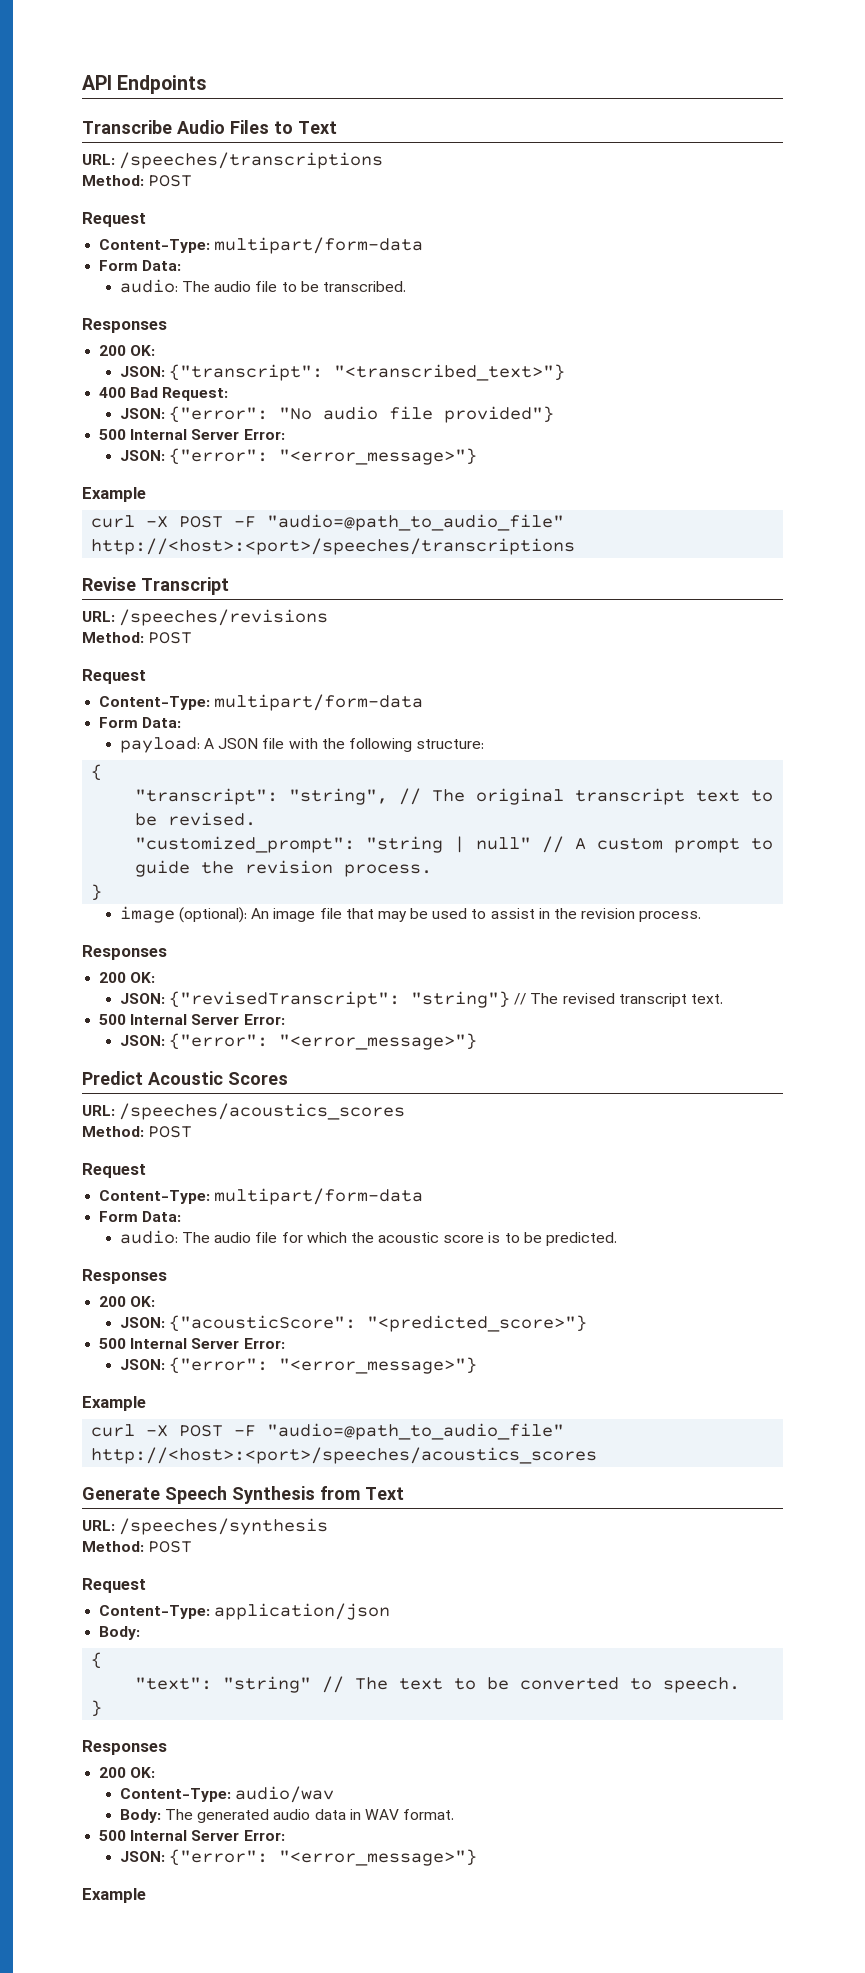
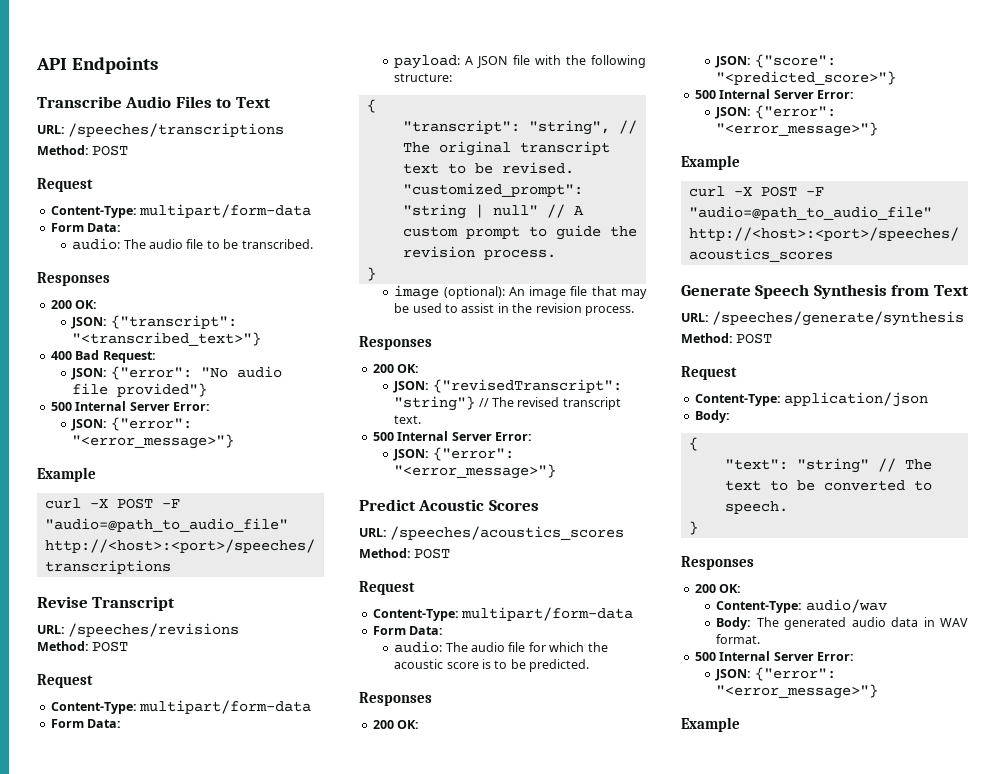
- JSON: {"acousticScore": "<predicted_score>"}
+ JSON: {"score": "<predicted_score>"}
- URL: /speeches/synthesis
+ URL: /speeches/generate/synthesis

